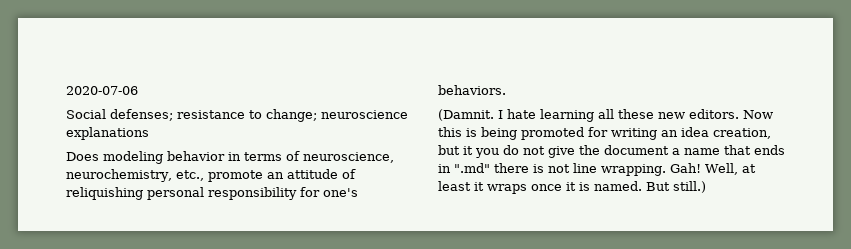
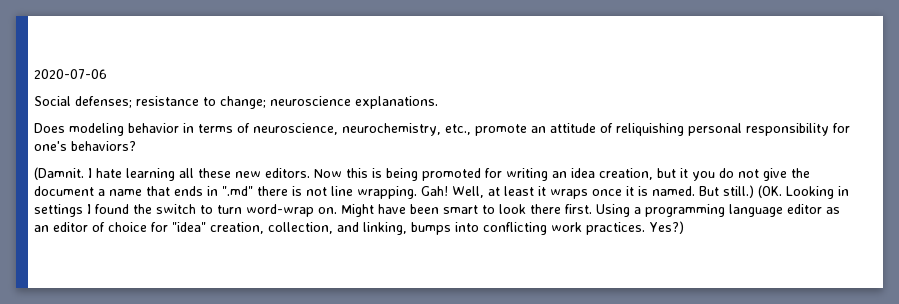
- Social defenses; resistance to change; neuroscience explanations
+ Social defenses; resistance to change; neuroscience explanations.
- Does modeling behavior in terms of neuroscience, neurochemistry, etc., promote an attitude of reliquishing personal responsibility for one's behaviors.
+ Does modeling behavior in terms of neuroscience, neurochemistry, etc., promote an attitude of reliquishing personal responsibility for one's behaviors?
+ (OK. Looking in settings I found the switch to turn word-wrap on. Might have been smart to look there first. Using a programming language editor as an editor of choice for "idea" creation, collection, and linking, bumps into conflicting work practices. Yes?)

